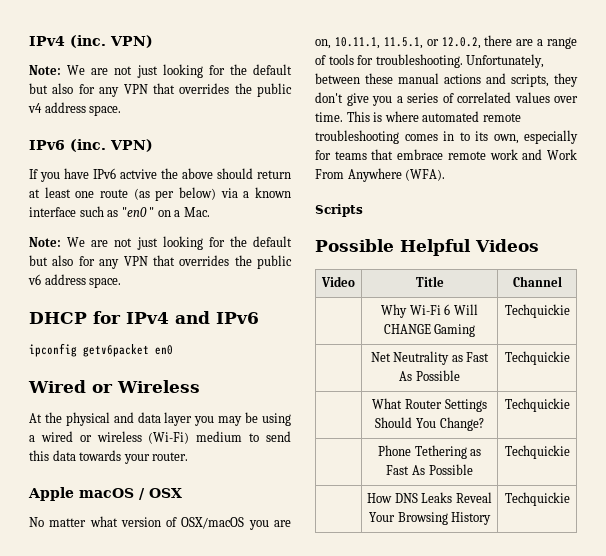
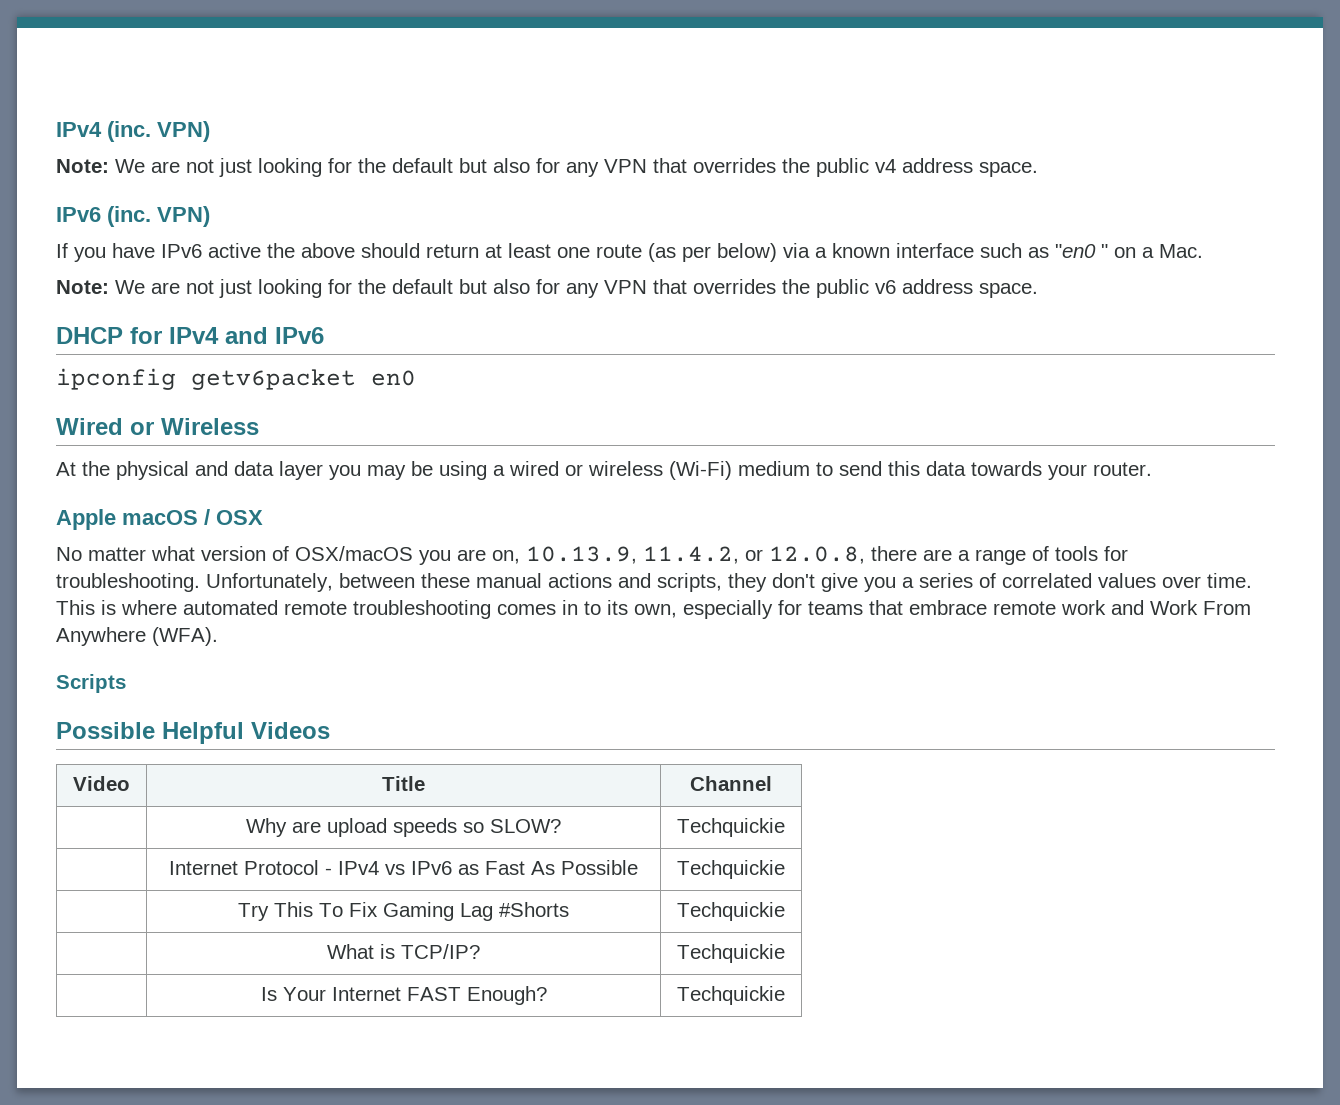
- If you have IPv6 actvive the above should return at least one route (as per below) via a known interface such as "en0 " on a Mac.
+ If you have IPv6 active the above should return at least one route (as per below) via a known interface such as "en0 " on a Mac.
- No matter what version of OSX/macOS you are on, 10.11.1, 11.5.1, or 12.0.2, there are a range of tools for troubleshooting.
+ No matter what version of OSX/macOS you are on, 10.13.9, 11.4.2, or 12.0.8, there are a range of tools for troubleshooting.
- | Why Wi-Fi 6 Will CHANGE Gaming | Techquickie
- | Net Neutrality as Fast As Possible | Techquickie
- | What Router Settings Should You Change? | Techquickie
- | Phone Tethering as Fast As Possible | Techquickie
- | How DNS Leaks Reveal Your Browsing History | Techquickie
+ | Why are upload speeds so SLOW? | Techquickie
+ | Internet Protocol - IPv4 vs IPv6 as Fast As Possible | Techquickie
+ | Try This To Fix Gaming Lag #Shorts | Techquickie
+ | What is TCP/IP? | Techquickie
+ | Is Your Internet FAST Enough? | Techquickie

